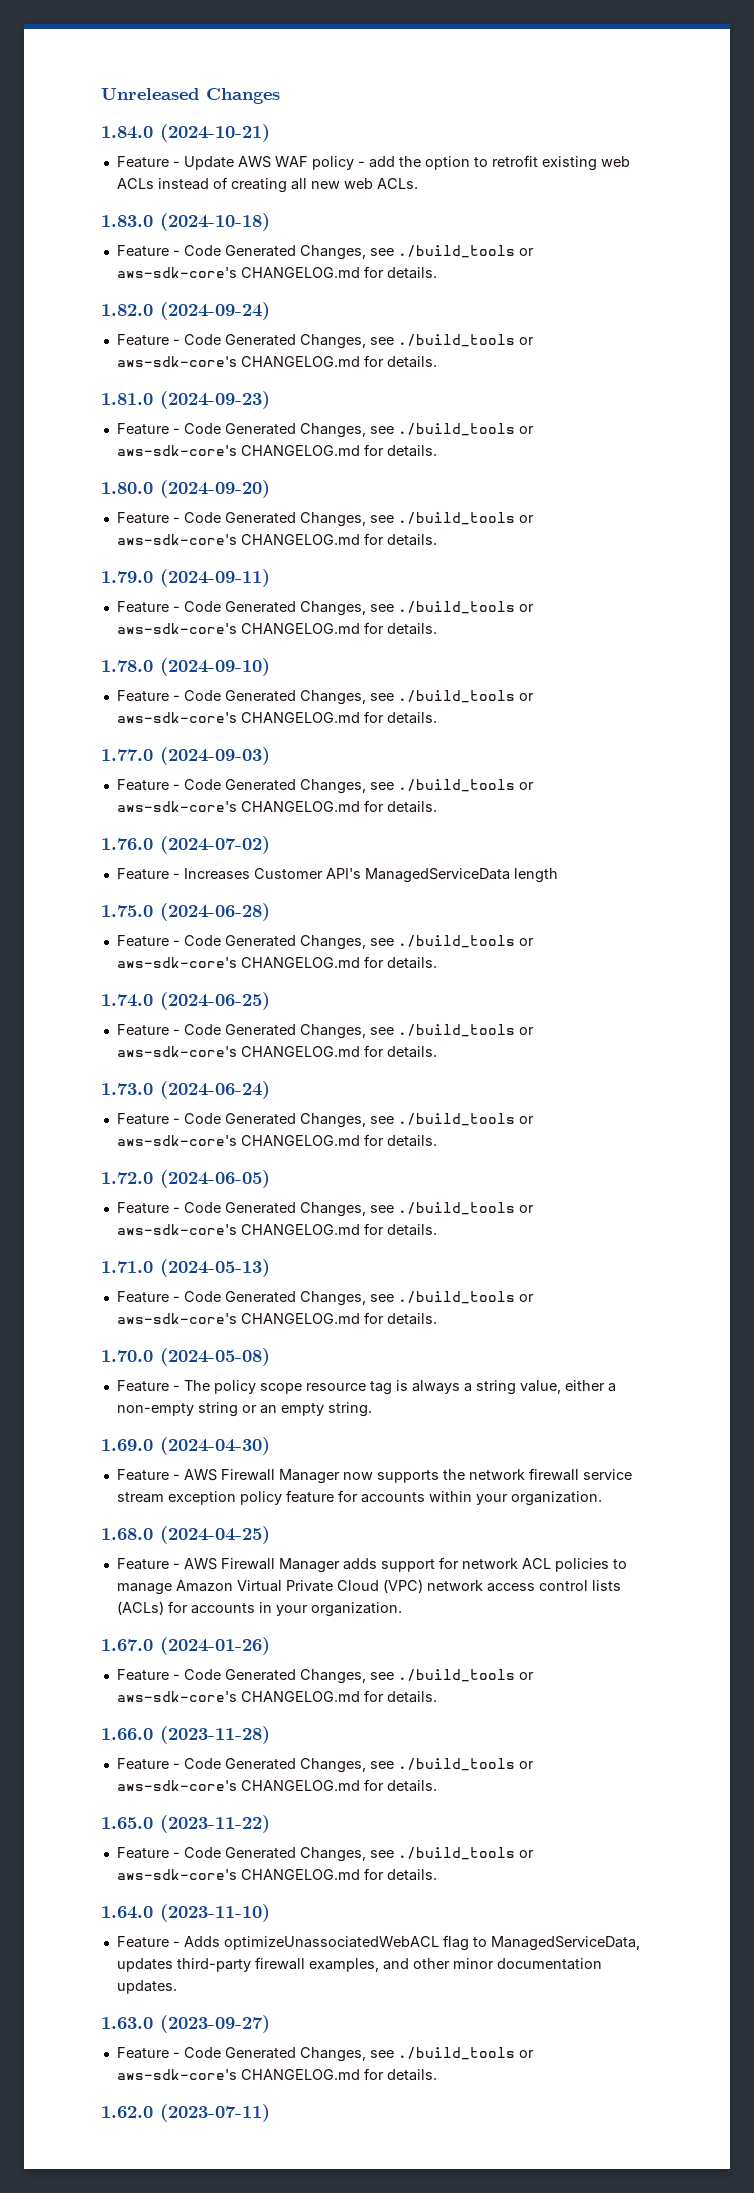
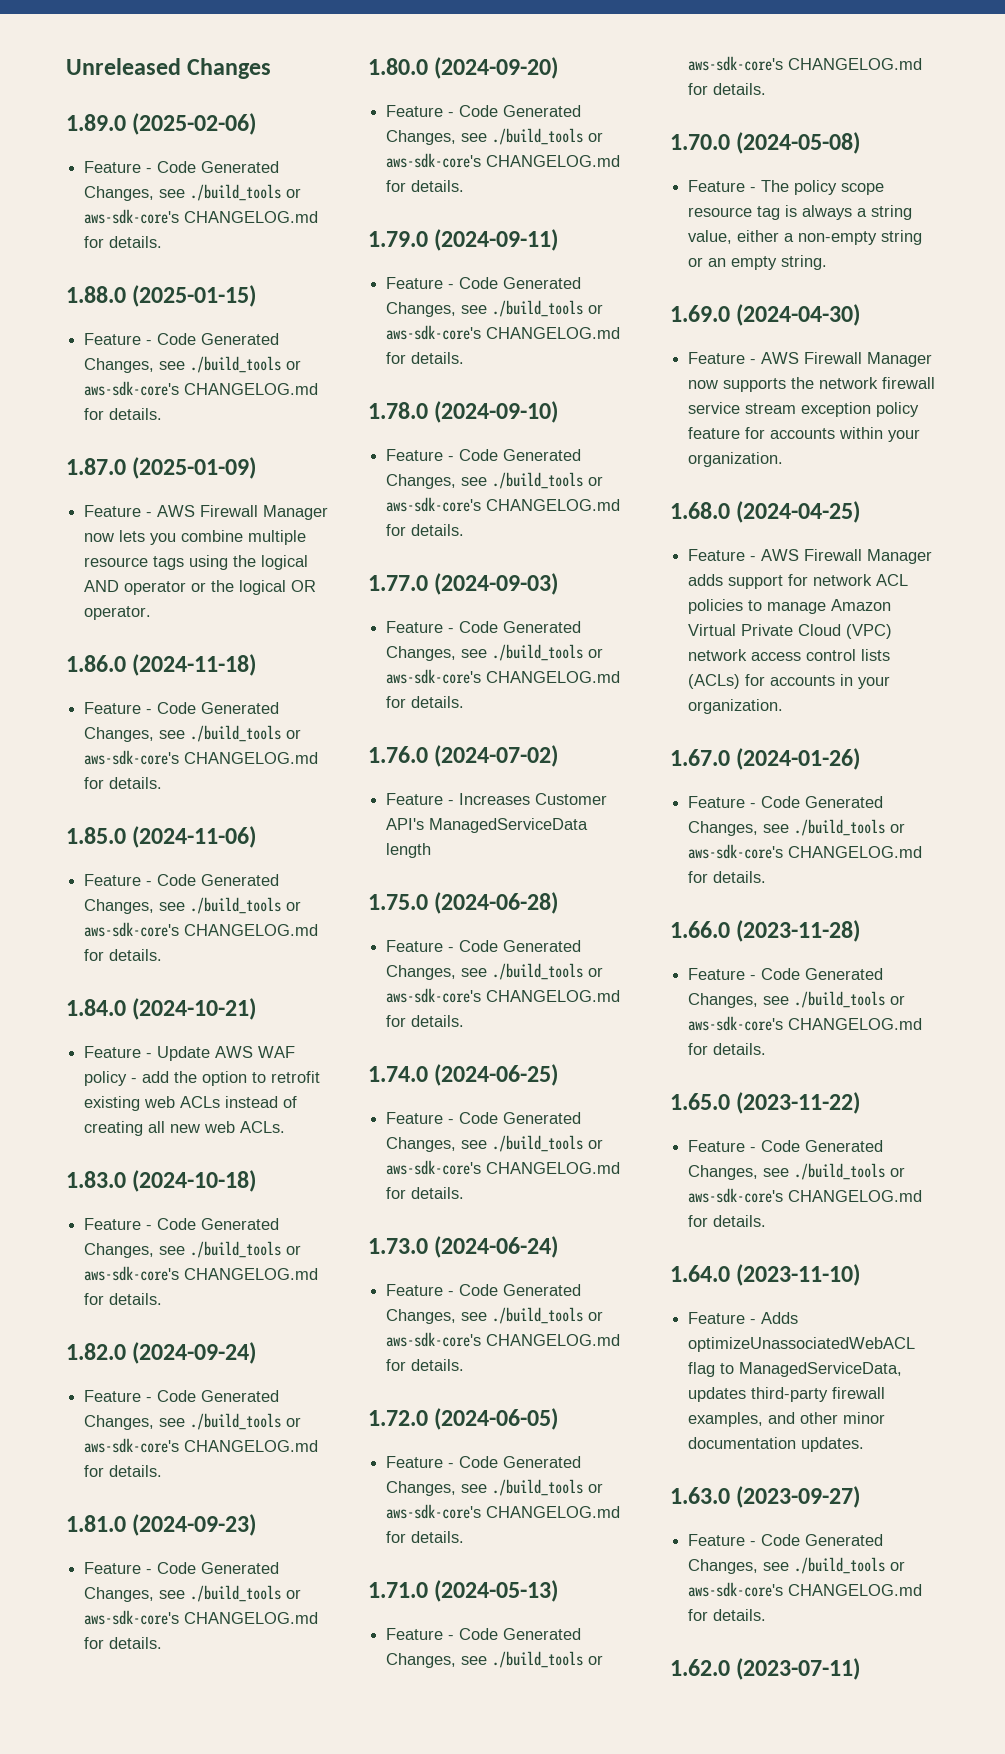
+ 1.89.0 (2025-02-06)
+ Feature - Code Generated Changes, see ./build_tools or aws-sdk-core's CHANGELOG.md for details.
+ 1.88.0 (2025-01-15)
+ Feature - Code Generated Changes, see ./build_tools or aws-sdk-core's CHANGELOG.md for details.
+ 1.87.0 (2025-01-09)
+ Feature - AWS Firewall Manager now lets you combine multiple resource tags using the logical AND operator or the logical OR operator.
+ 1.86.0 (2024-11-18)
+ Feature - Code Generated Changes, see ./build_tools or aws-sdk-core's CHANGELOG.md for details.
+ 1.85.0 (2024-11-06)
+ Feature - Code Generated Changes, see ./build_tools or aws-sdk-core's CHANGELOG.md for details.

